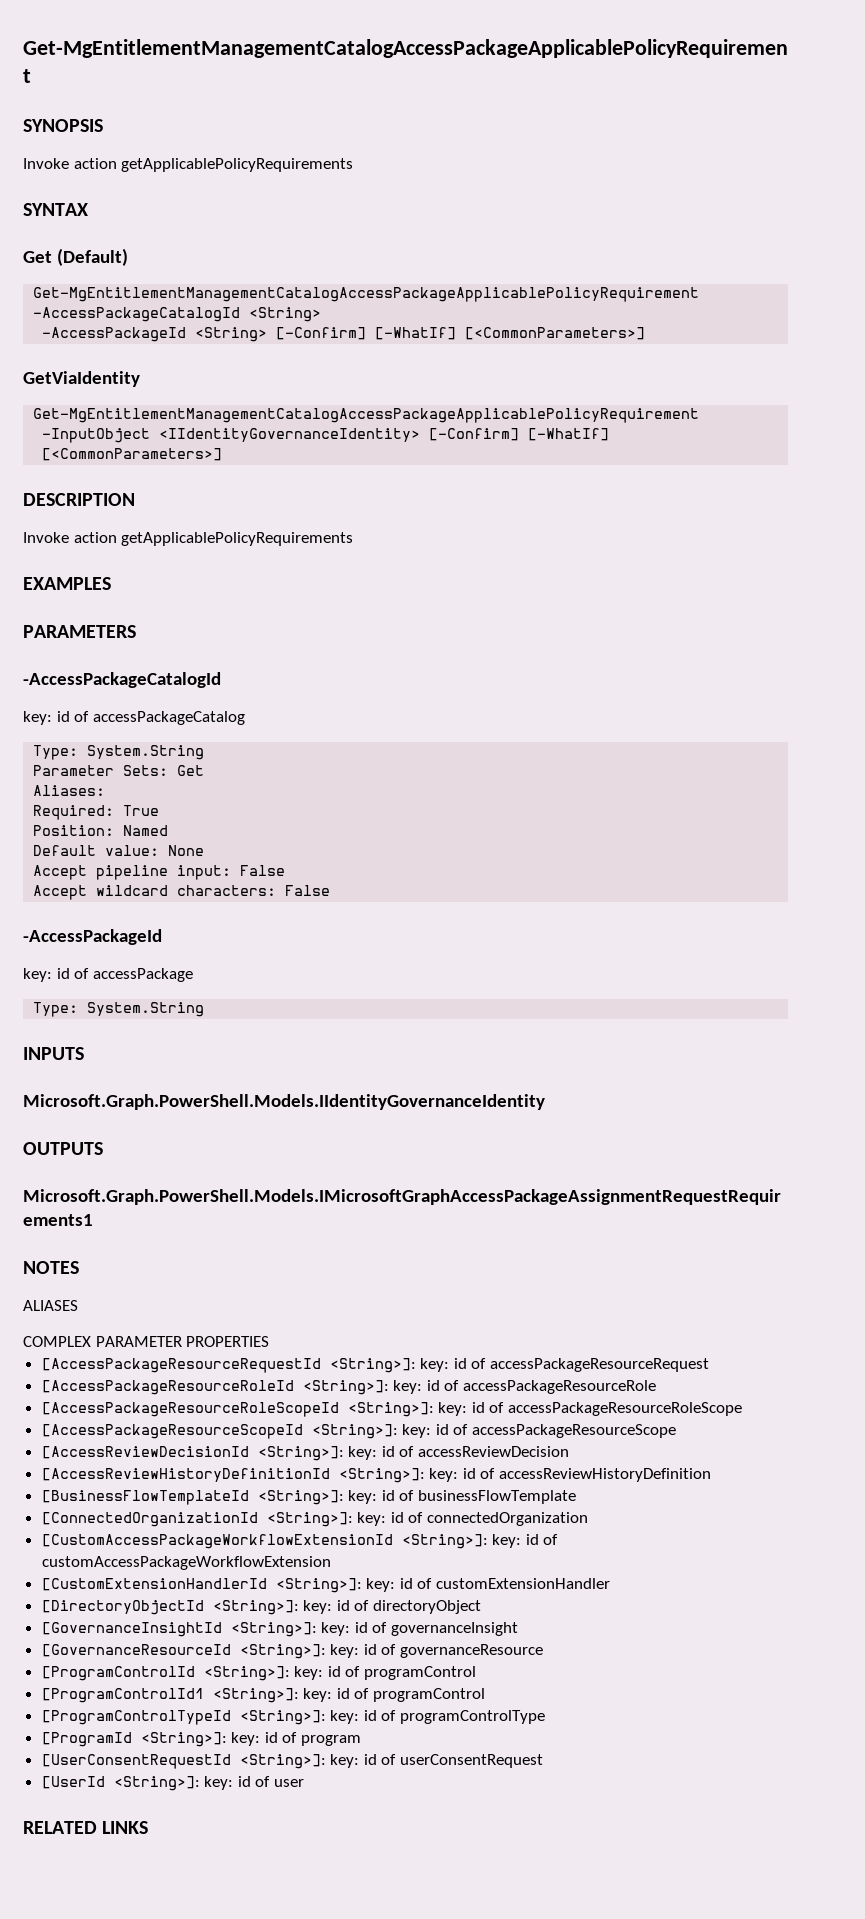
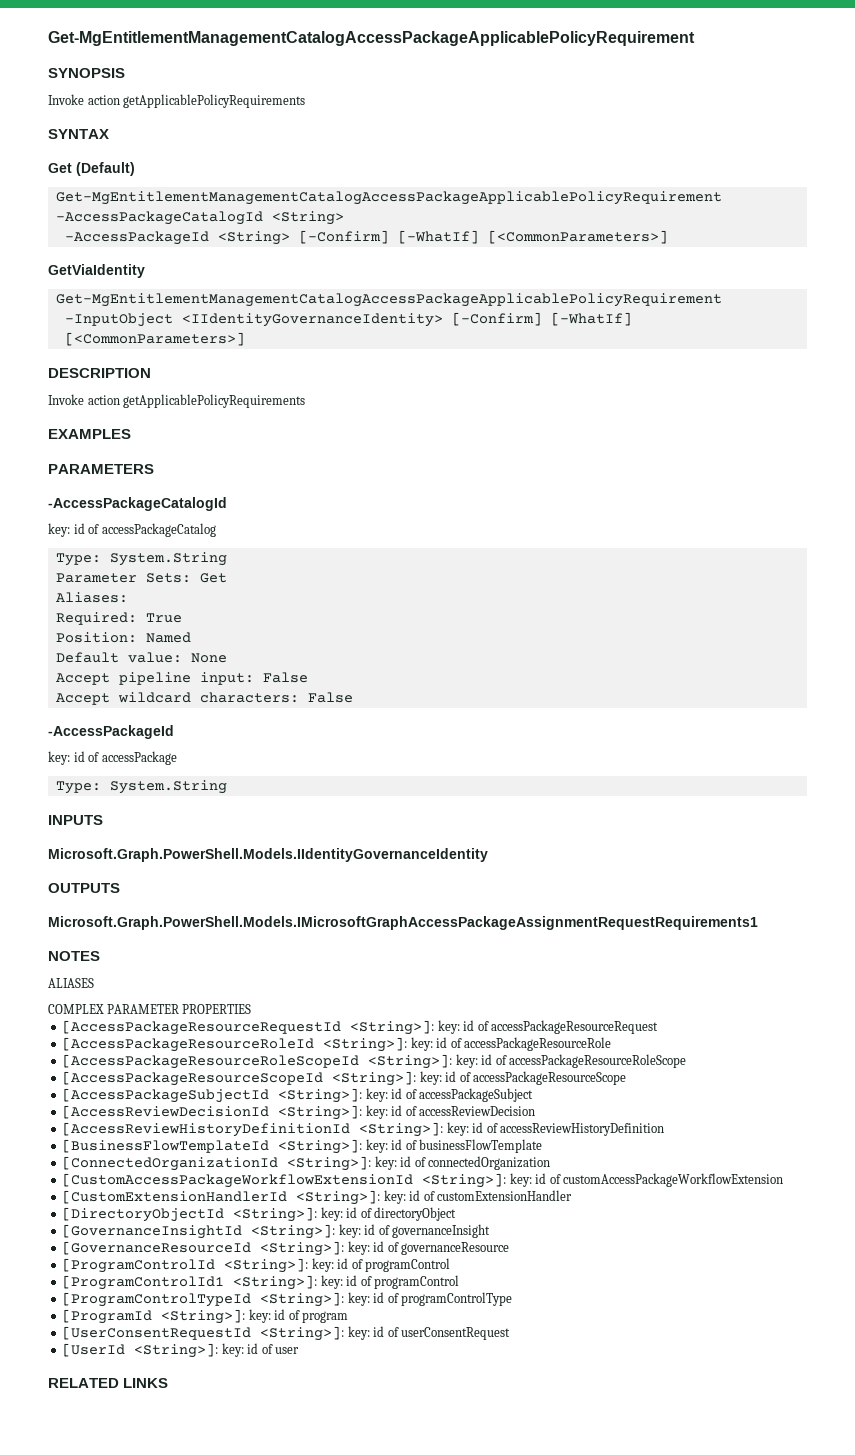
+ [AccessPackageSubjectId <String>]: key: id of accessPackageSubject

